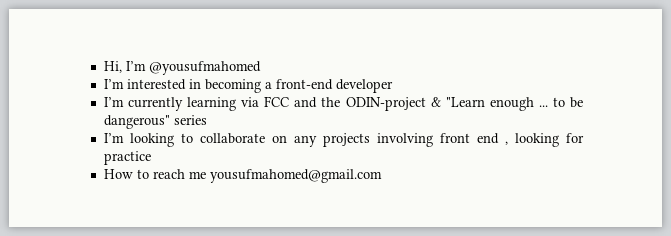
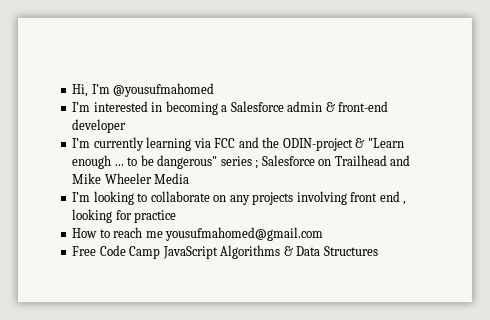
- I’m interested in becoming a front-end developer
+ I’m interested in becoming a Salesforce admin & front-end developer
- I’m currently learning via FCC and the ODIN-project & "Learn enough ... to be dangerous" series
+ I’m currently learning via FCC and the ODIN-project & "Learn enough ... to be dangerous" series ; Salesforce on Trailhead and Mike Wheeler Media
+ Free Code Camp JavaScript Algorithms & Data Structures

